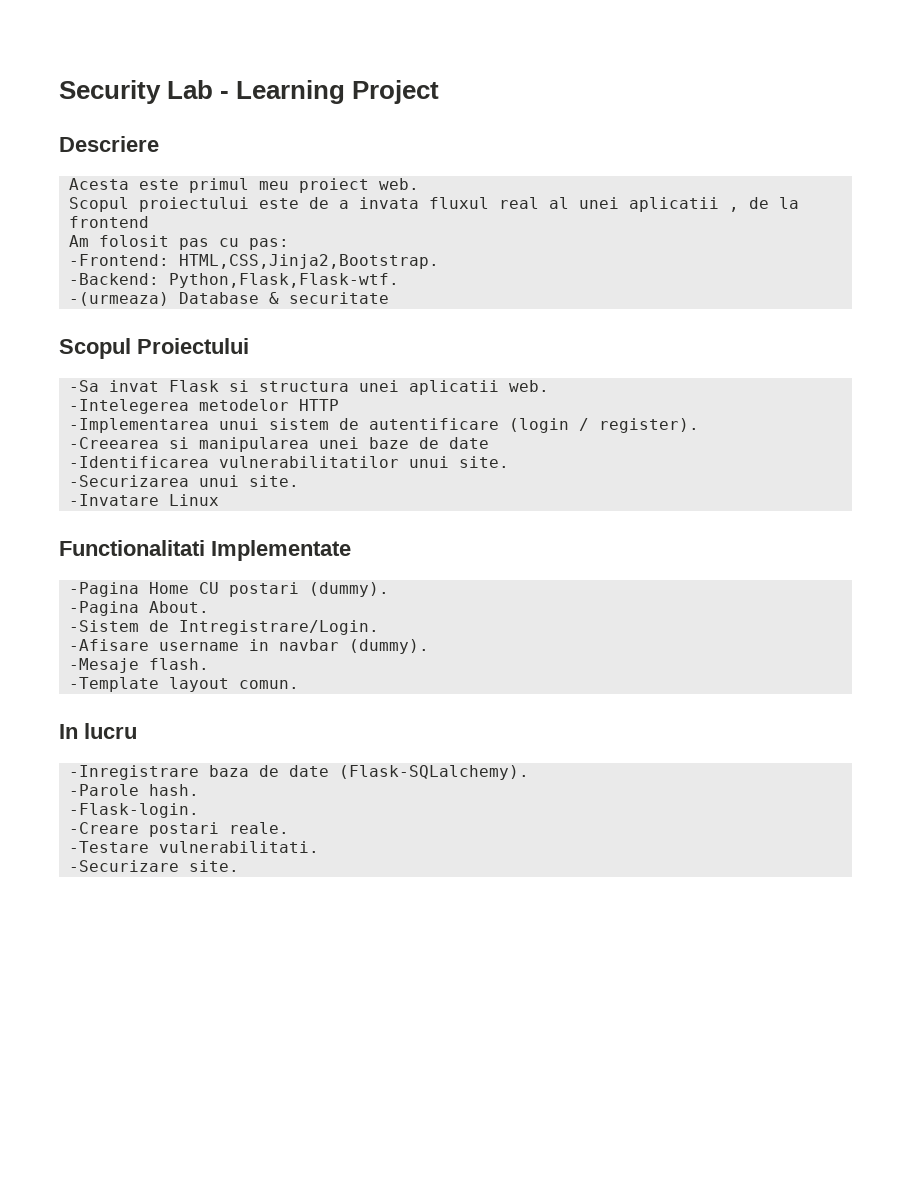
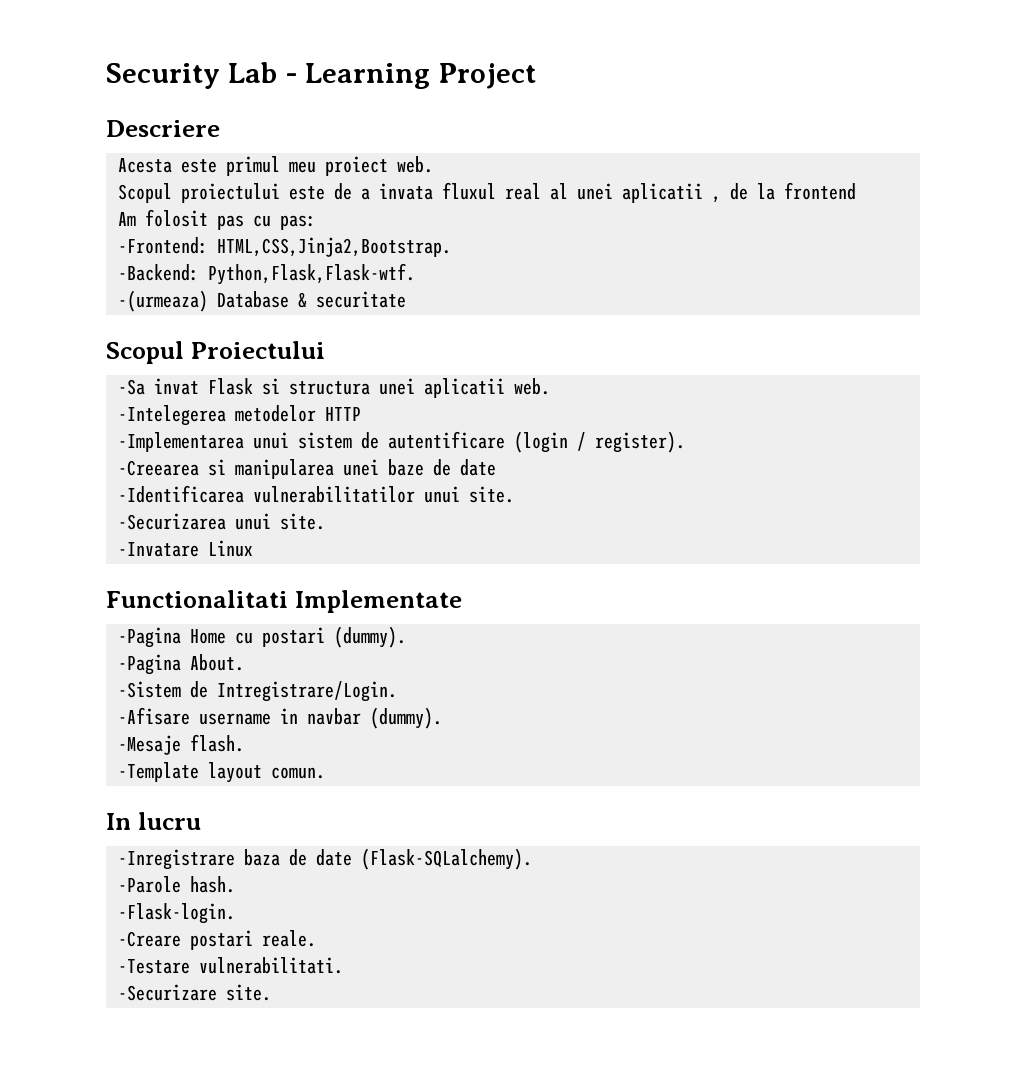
- -Pagina Home CU postari (dummy).
+ -Pagina Home cu postari (dummy).

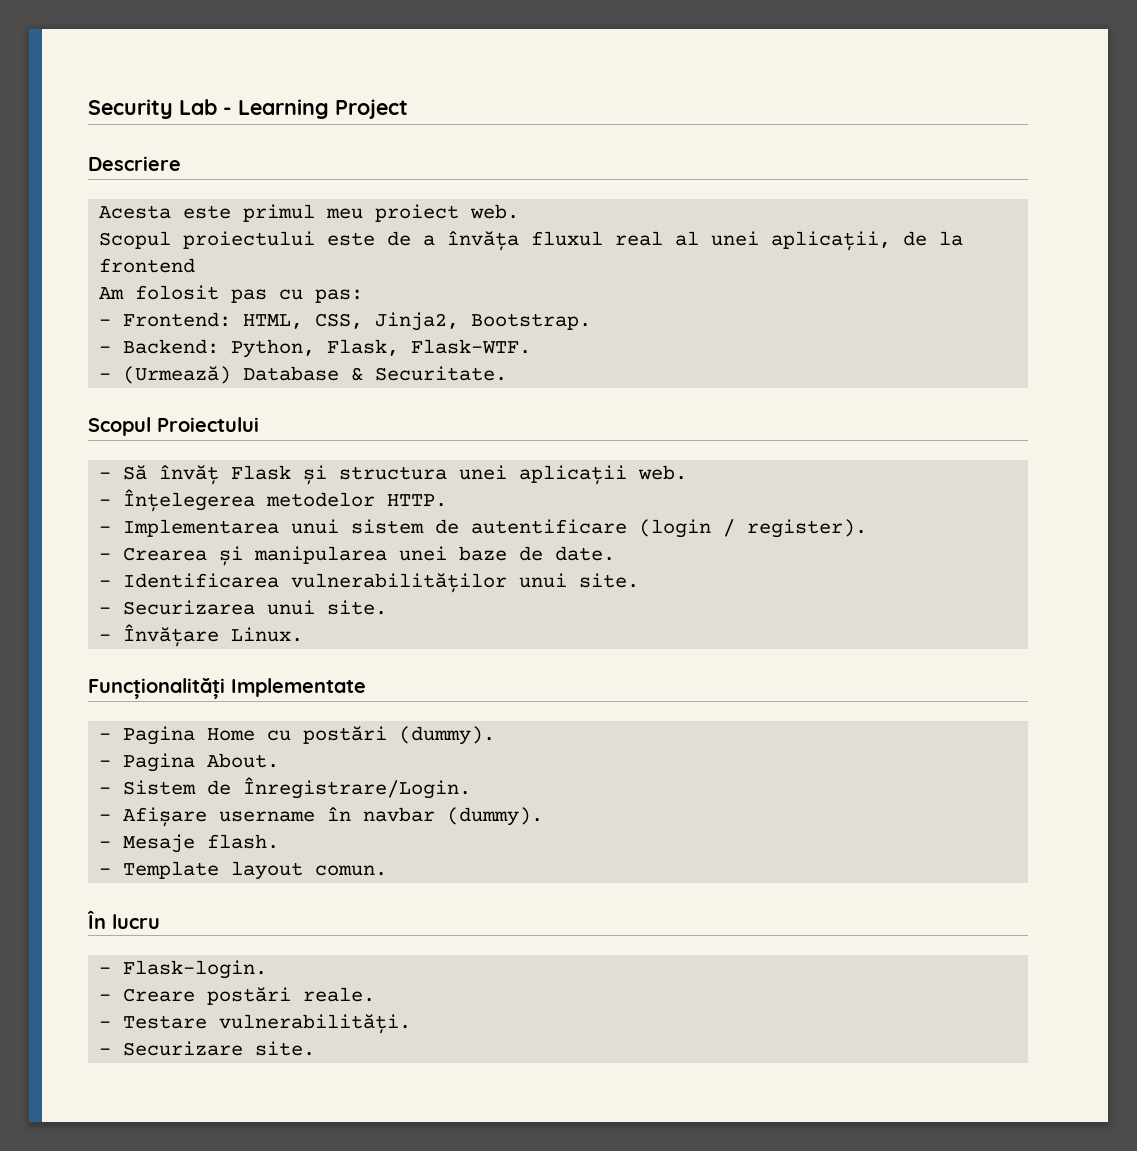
- Scopul proiectului este de a invata fluxul real al unei aplicatii , de la frontend
+ Scopul proiectului este de a învăța fluxul real al unei aplicații, de la frontend
- -Frontend: HTML,CSS,Jinja2,Bootstrap.
- -Backend: Python,Flask,Flask-wtf.
- -(urmeaza) Database & securitate
+ - Frontend: HTML, CSS, Jinja2, Bootstrap.
+ - Backend: Python, Flask, Flask-WTF.
+ - (Urmează) Database & Securitate.
- -Sa invat Flask si structura unei aplicatii web.
- -Intelegerea metodelor HTTP
- -Implementarea unui sistem de autentificare (login / register).
+ - Să învăț Flask și structura unei aplicații web.
+ - Înțelegerea metodelor HTTP.
+ - Implementarea unui sistem de autentificare (login / register).
- -Creearea si manipularea unei baze de date
- -Identificarea vulnerabilitatilor unui site.
- -Securizarea unui site.
- -Invatare Linux
- Functionalitati Implementate
+ - Crearea și manipularea unei baze de date.
+ - Identificarea vulnerabilităților unui site.
+ - Securizarea unui site.
+ - Învățare Linux.
+ Funcționalități Implementate
- -Pagina Home cu postari (dummy).
- -Pagina About.
+ - Pagina Home cu postări (dummy).
+ - Pagina About.
- -Sistem de Intregistrare/Login.
- -Afisare username in navbar (dummy).
+ - Sistem de Înregistrare/Login.
+ - Afișare username în navbar (dummy).
- -Mesaje flash.
+ - Mesaje flash.
- -Template layout comun.
+ - Template layout comun.
- In lucru
+ În lucru
- -Inregistrare baza de date (Flask-SQLalchemy).
- -Parole hash.
- -Flask-login.
- -Creare postari reale.
- -Testare vulnerabilitati.
- -Securizare site.
+ - Flask-login.
+ - Creare postări reale.
+ - Testare vulnerabilități.
+ - Securizare site.

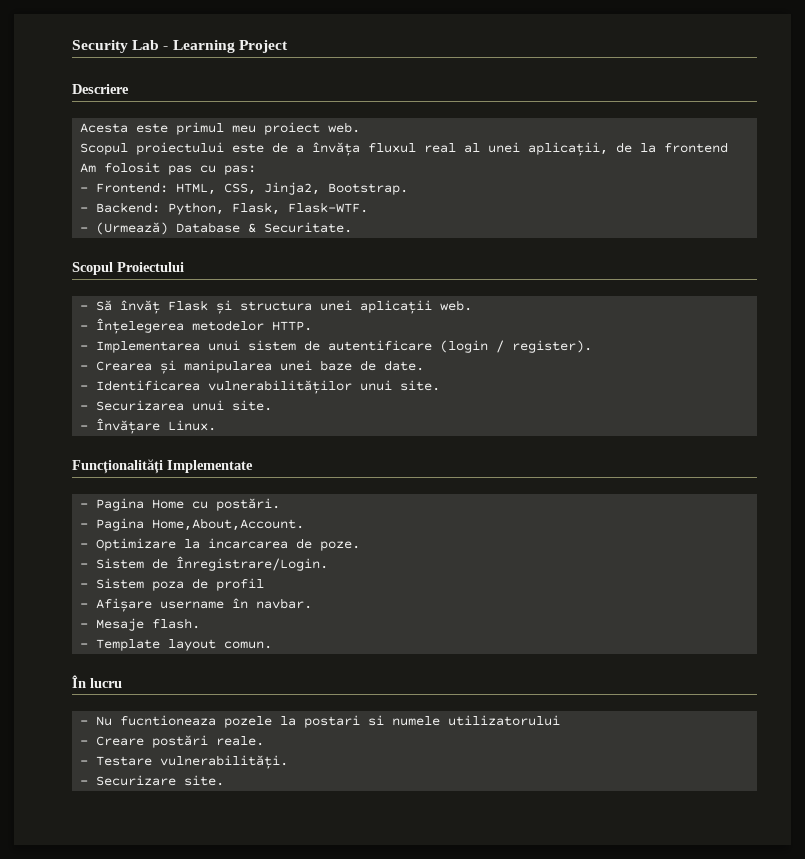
- - Pagina Home cu postări (dummy).
- - Pagina About.
+ - Pagina Home cu postări.
+ - Pagina Home,About,Account.
+ - Optimizare la incarcarea de poze.
+ - Sistem poza de profil
- - Afișare username în navbar (dummy).
+ - Afișare username în navbar.
- - Flask-login.
+ - Nu fucntioneaza pozele la postari si numele utilizatorului

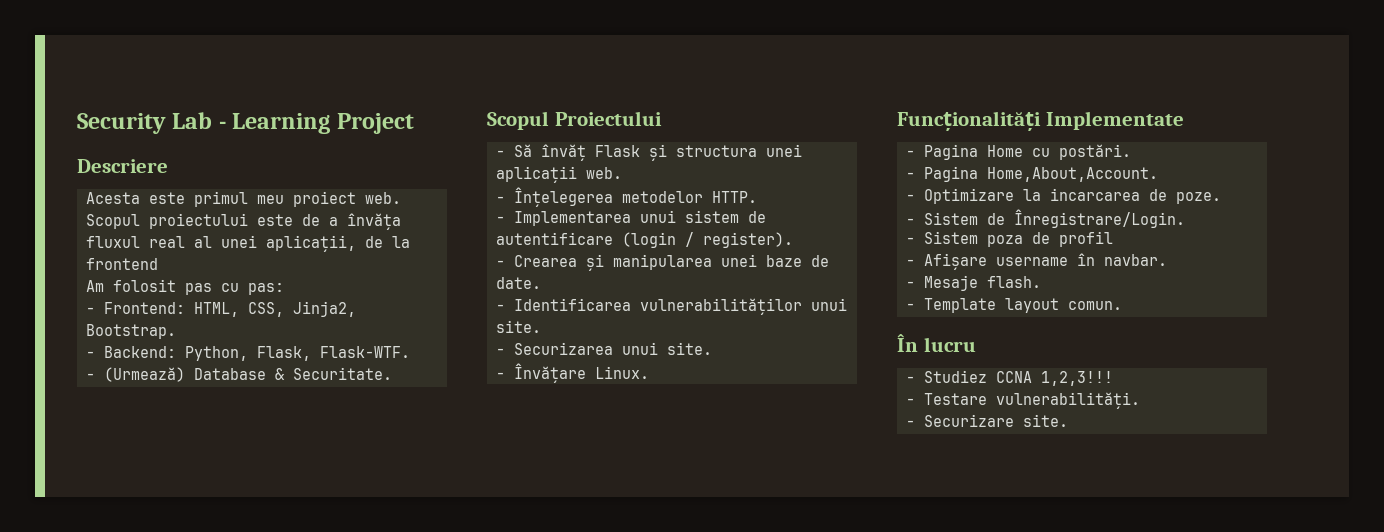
- - Nu fucntioneaza pozele la postari si numele utilizatorului
- - Creare postări reale.
+ - Studiez CCNA 1,2,3!!!

